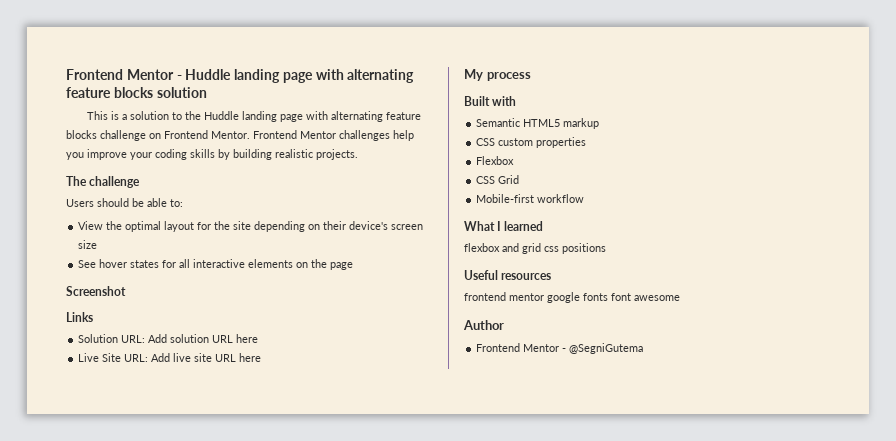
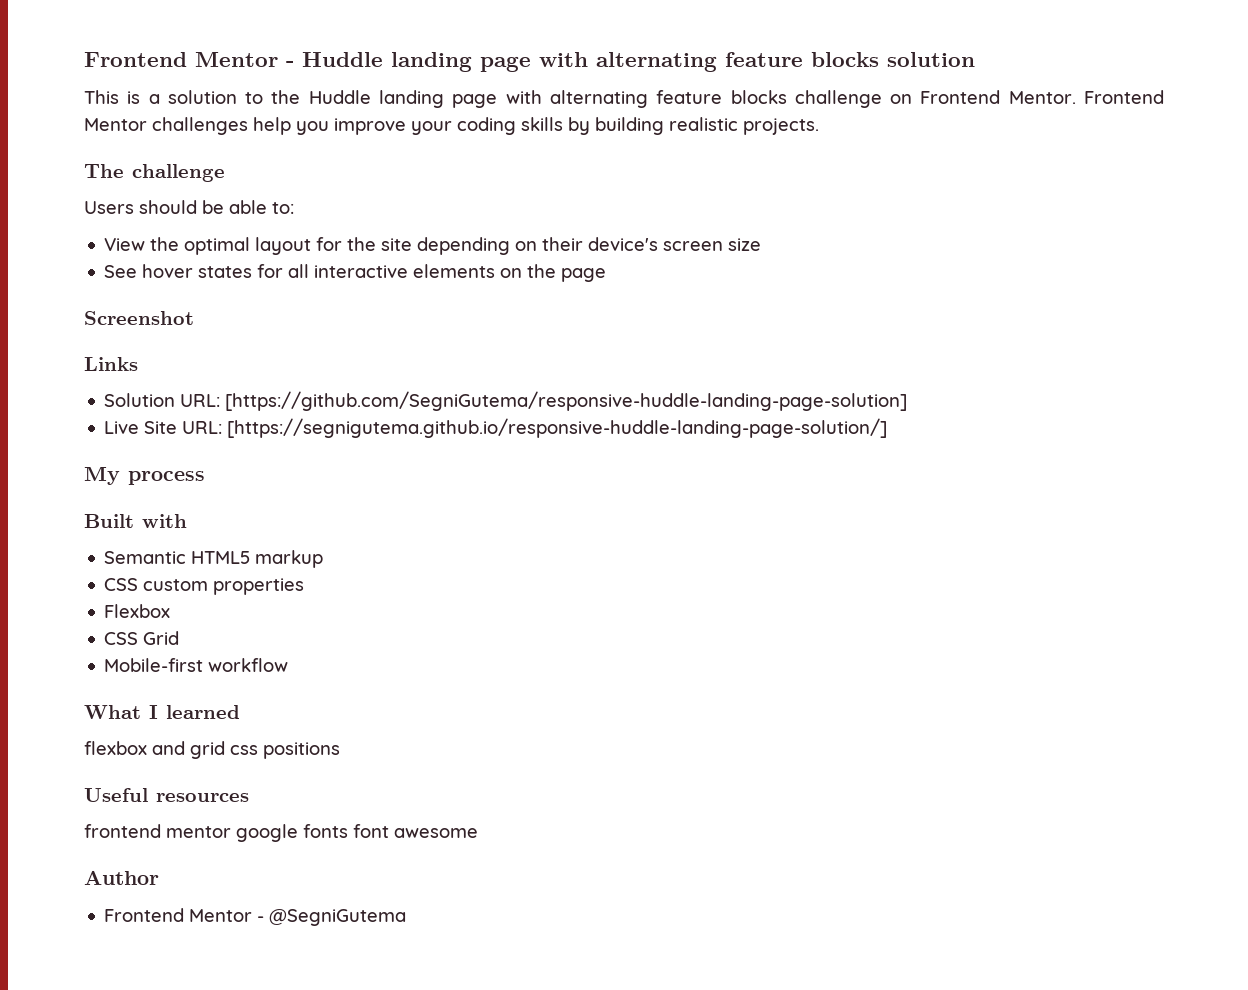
- Solution URL: Add solution URL here
+ Solution URL: [https://github.com/SegniGutema/responsive-huddle-landing-page-solution]
- Live Site URL: Add live site URL here
+ Live Site URL: [https://segnigutema.github.io/responsive-huddle-landing-page-solution/]

